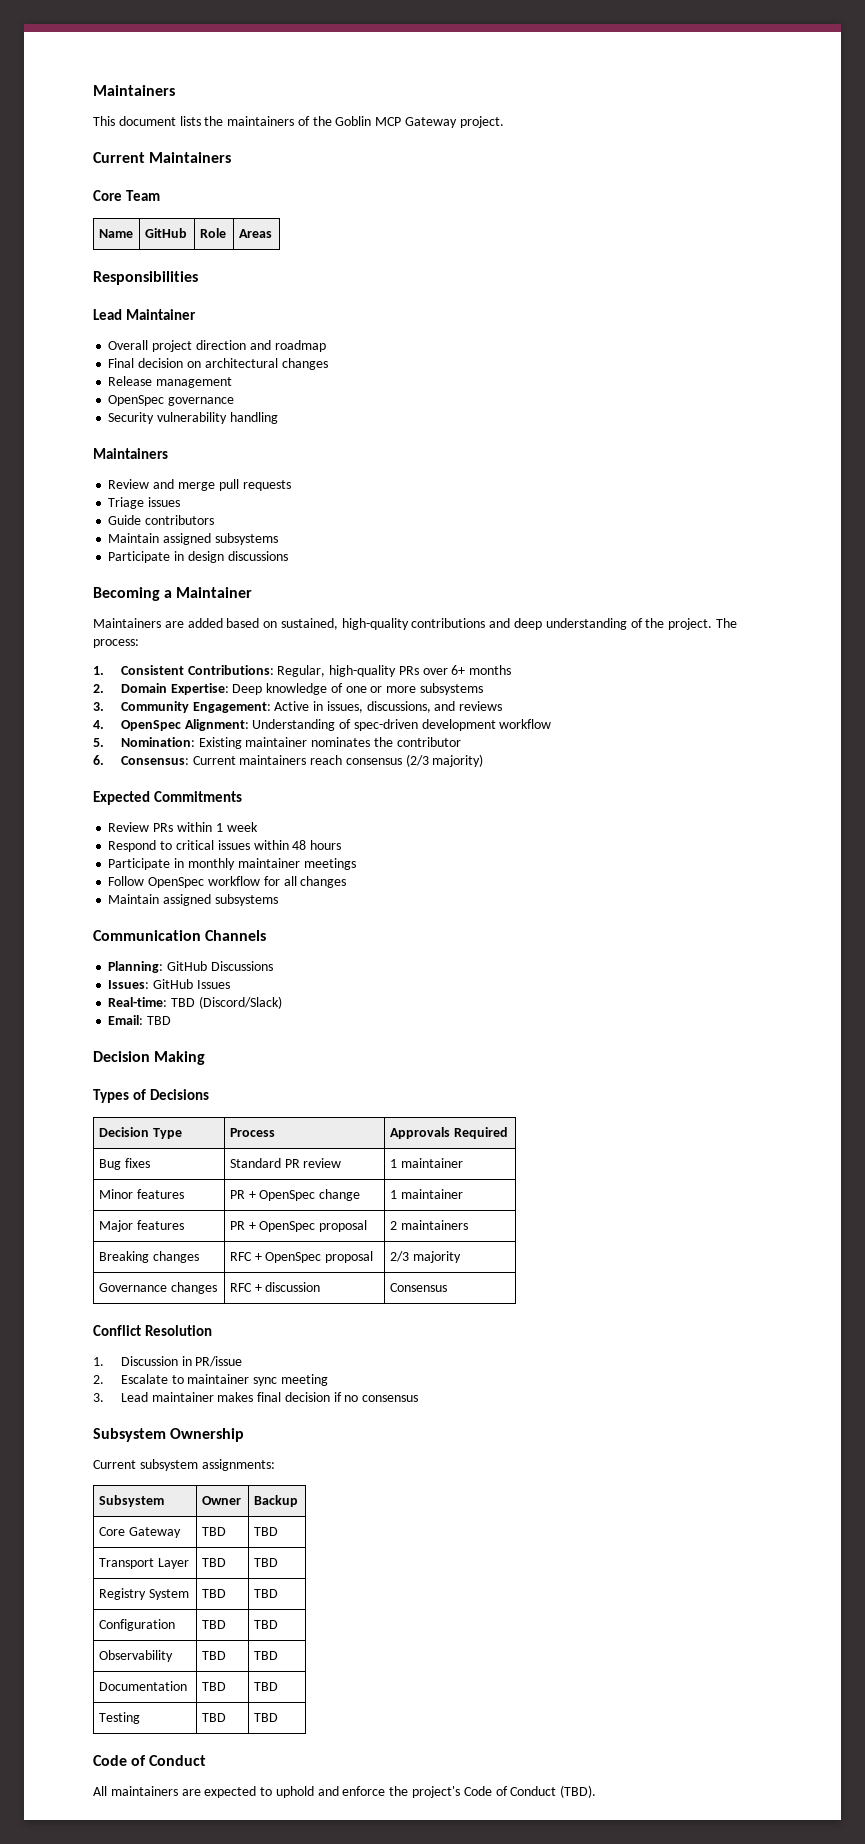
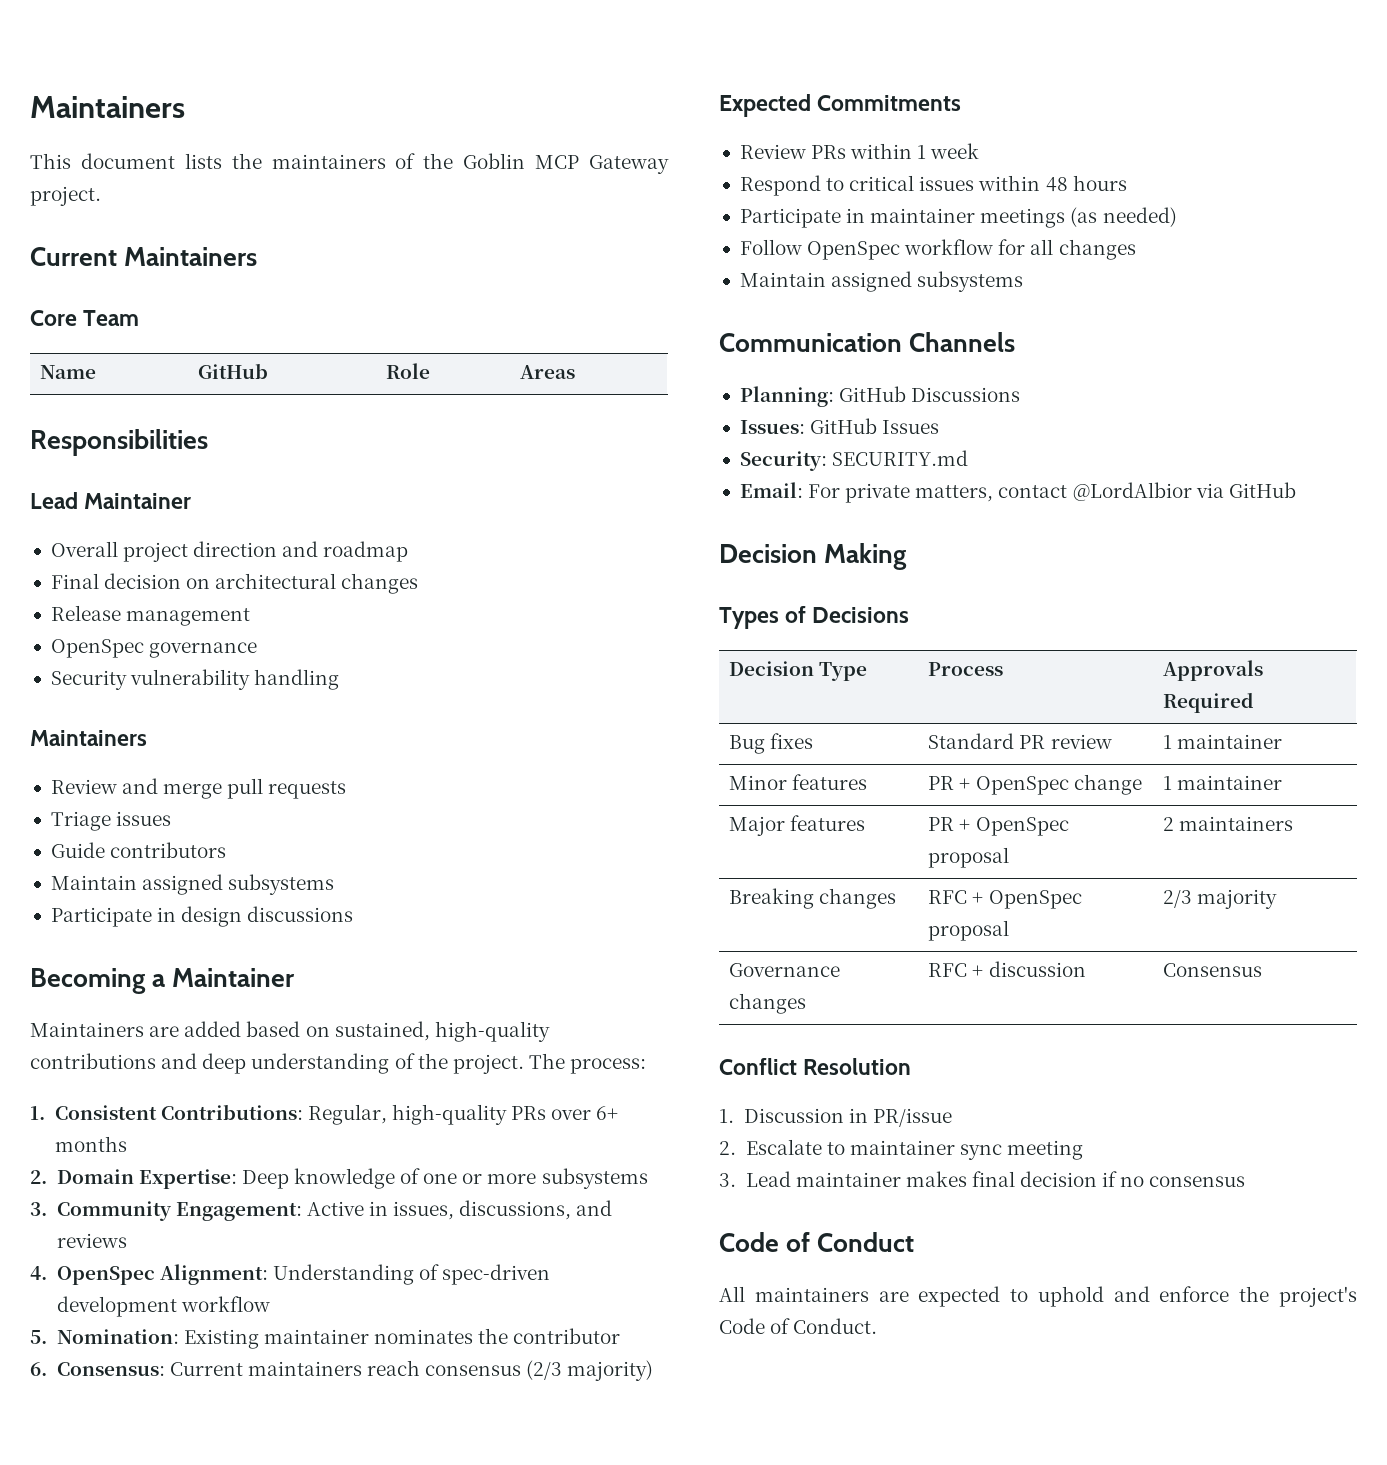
- Participate in monthly maintainer meetings
+ Participate in maintainer meetings (as needed)
- Real-time: TBD (Discord/Slack)
- Email: TBD
+ Security: SECURITY.md
+ Email: For private matters, contact @LordAlbior via GitHub
- Subsystem Ownership
- Current subsystem assignments:
- Subsystem | Owner | Backup
- Core Gateway | TBD | TBD
- Transport Layer | TBD | TBD
- Registry System | TBD | TBD
- Configuration | TBD | TBD
- Observability | TBD | TBD
- Documentation | TBD | TBD
- Testing | TBD | TBD
- All maintainers are expected to uphold and enforce the project's Code of Conduct (TBD).
+ All maintainers are expected to uphold and enforce the project's Code of Conduct.

